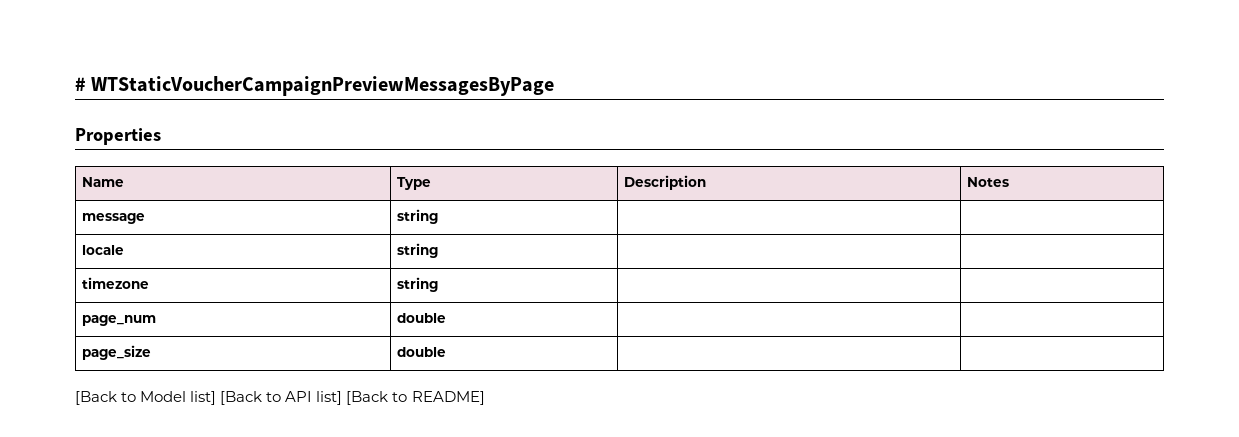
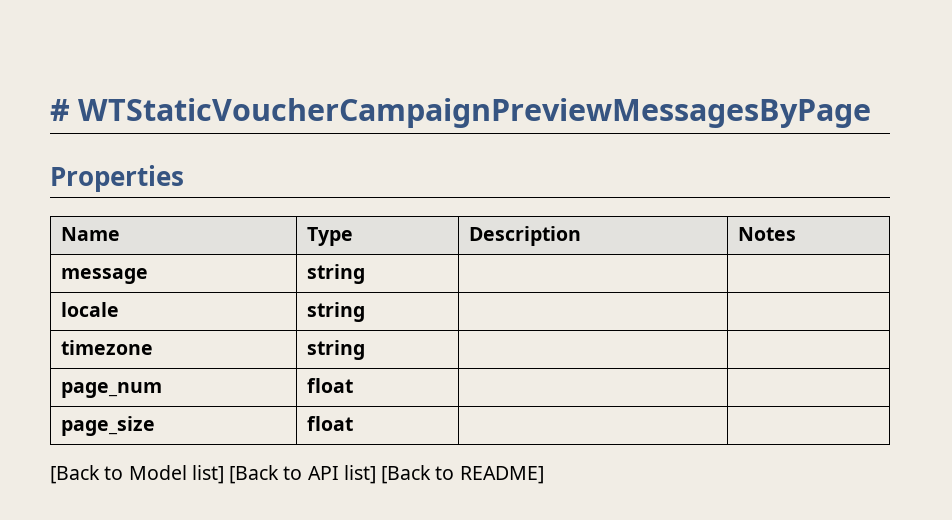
- page_num | double | |
+ page_num | float | |
- page_size | double | |
+ page_size | float | |

